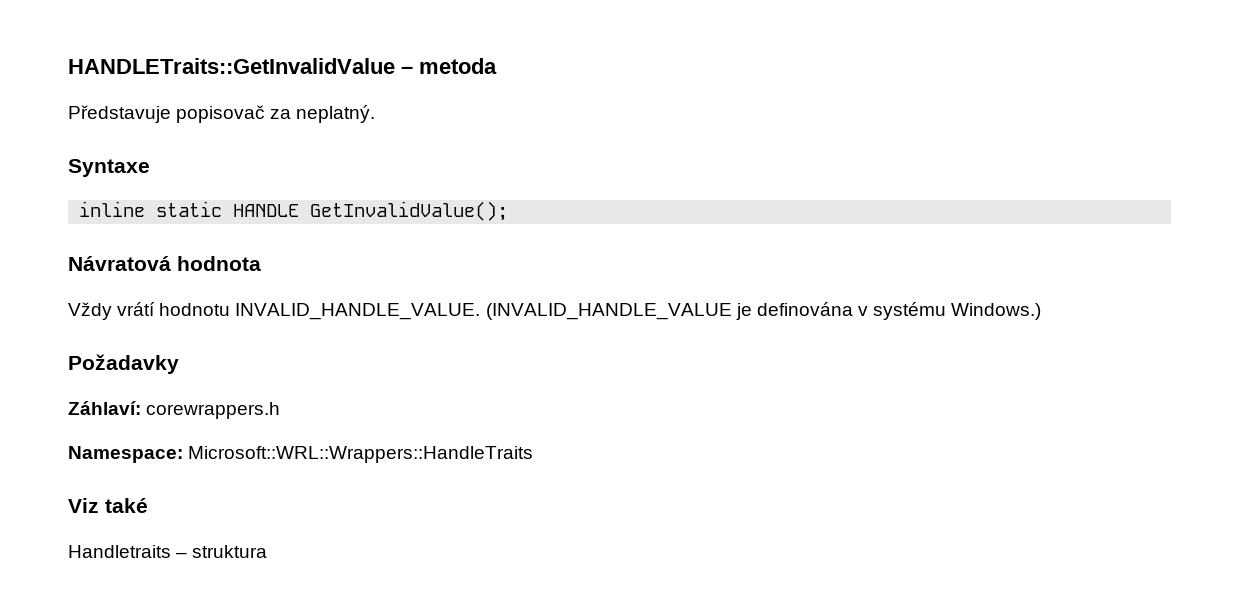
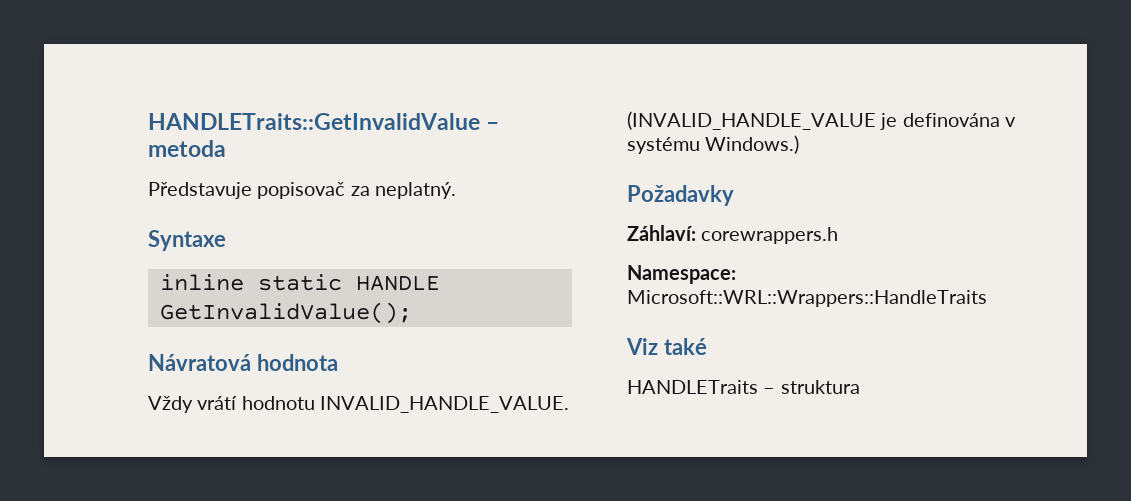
- Handletraits – struktura
+ HANDLETraits – struktura

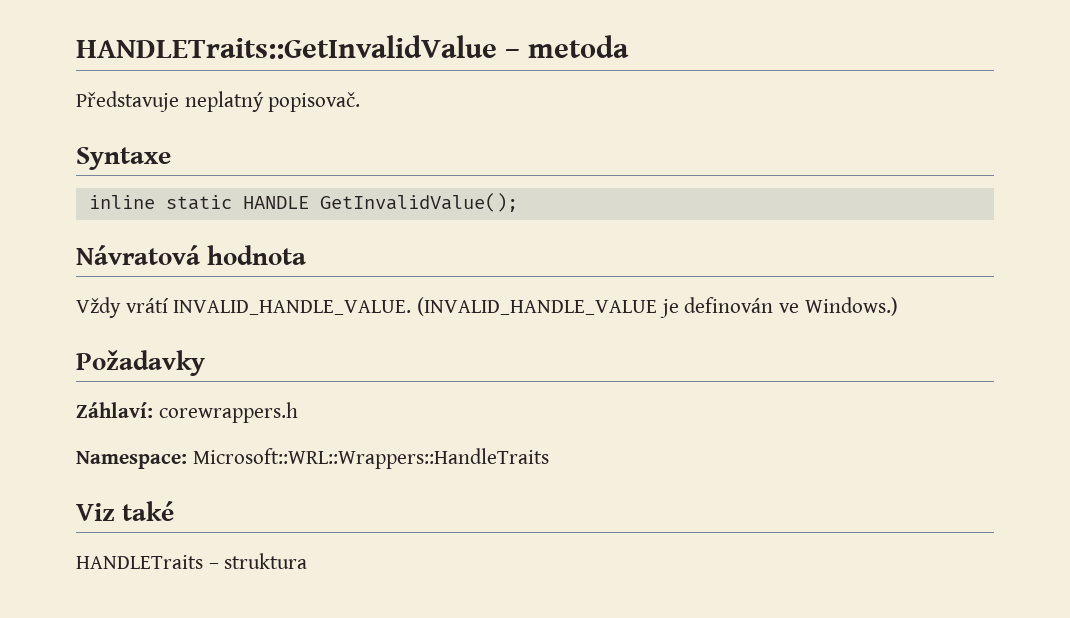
- Představuje popisovač za neplatný.
+ Představuje neplatný popisovač.
- Vždy vrátí hodnotu INVALID_HANDLE_VALUE.
+ Vždy vrátí INVALID_HANDLE_VALUE.
- (INVALID_HANDLE_VALUE je definována v systému Windows.)
+ (INVALID_HANDLE_VALUE je definován ve Windows.)

